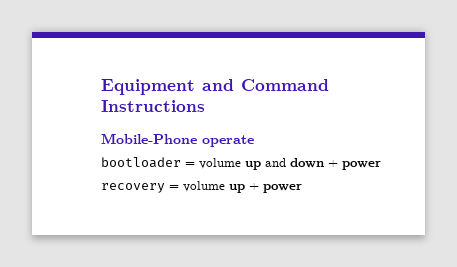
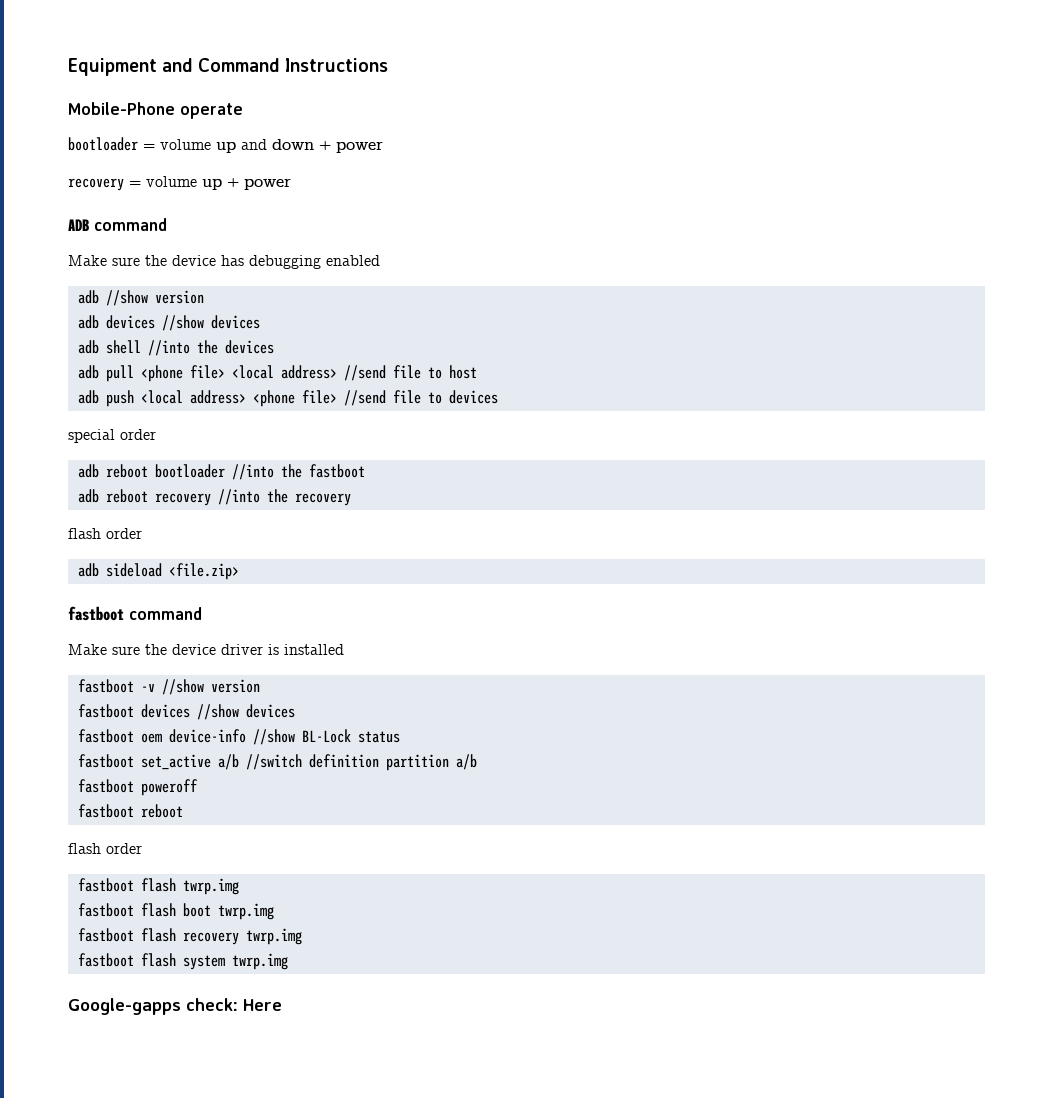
+ ADB command
+ Make sure the device has debugging enabled
+ adb //show version
+ adb devices //show devices
+ adb shell //into the devices
+ adb pull <phone file> <local address> //send file to host
+ adb push <local address> <phone file> //send file to devices
+ special order
+ adb reboot bootloader //into the fastboot
+ adb reboot recovery //into the recovery
+ flash order
+ adb sideload <file.zip>
+ fastboot command
+ Make sure the device driver is installed
+ fastboot -v //show version
+ fastboot devices //show devices
+ fastboot oem device-info //show BL-Lock status
+ fastboot set_active a/b //switch definition partition a/b
+ fastboot poweroff
+ fastboot reboot
+ flash order
+ fastboot flash twrp.img
+ fastboot flash boot twrp.img
+ fastboot flash recovery twrp.img
+ fastboot flash system twrp.img
+ Google-gapps check: Here

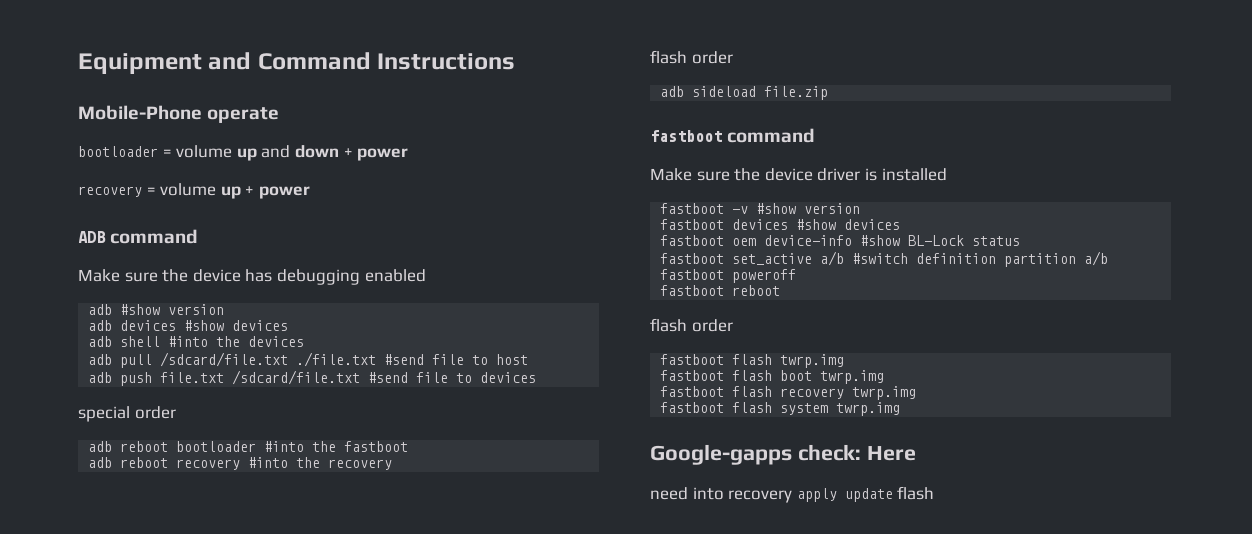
- adb //show version
+ adb #show version
- adb devices //show devices
+ adb devices #show devices
- adb shell //into the devices
+ adb shell #into the devices
- adb pull <phone file> <local address> //send file to host
+ adb pull /sdcard/file.txt ./file.txt #send file to host
- adb push <local address> <phone file> //send file to devices
+ adb push file.txt /sdcard/file.txt #send file to devices
- adb reboot bootloader //into the fastboot
+ adb reboot bootloader #into the fastboot
- adb reboot recovery //into the recovery
+ adb reboot recovery #into the recovery
- adb sideload <file.zip>
+ adb sideload file.zip
- fastboot -v //show version
+ fastboot -v #show version
- fastboot devices //show devices
+ fastboot devices #show devices
- fastboot oem device-info //show BL-Lock status
+ fastboot oem device-info #show BL-Lock status
- fastboot set_active a/b //switch definition partition a/b
+ fastboot set_active a/b #switch definition partition a/b
+ need into recovery apply update flash

